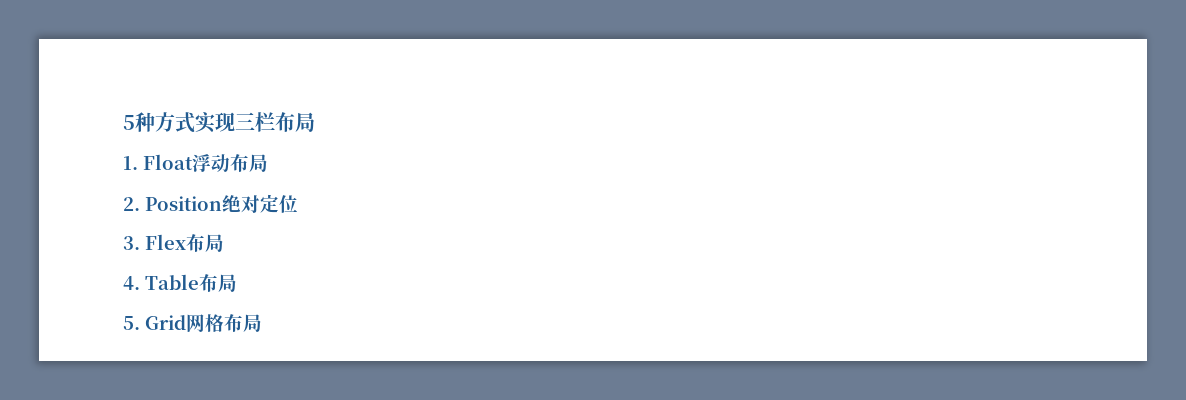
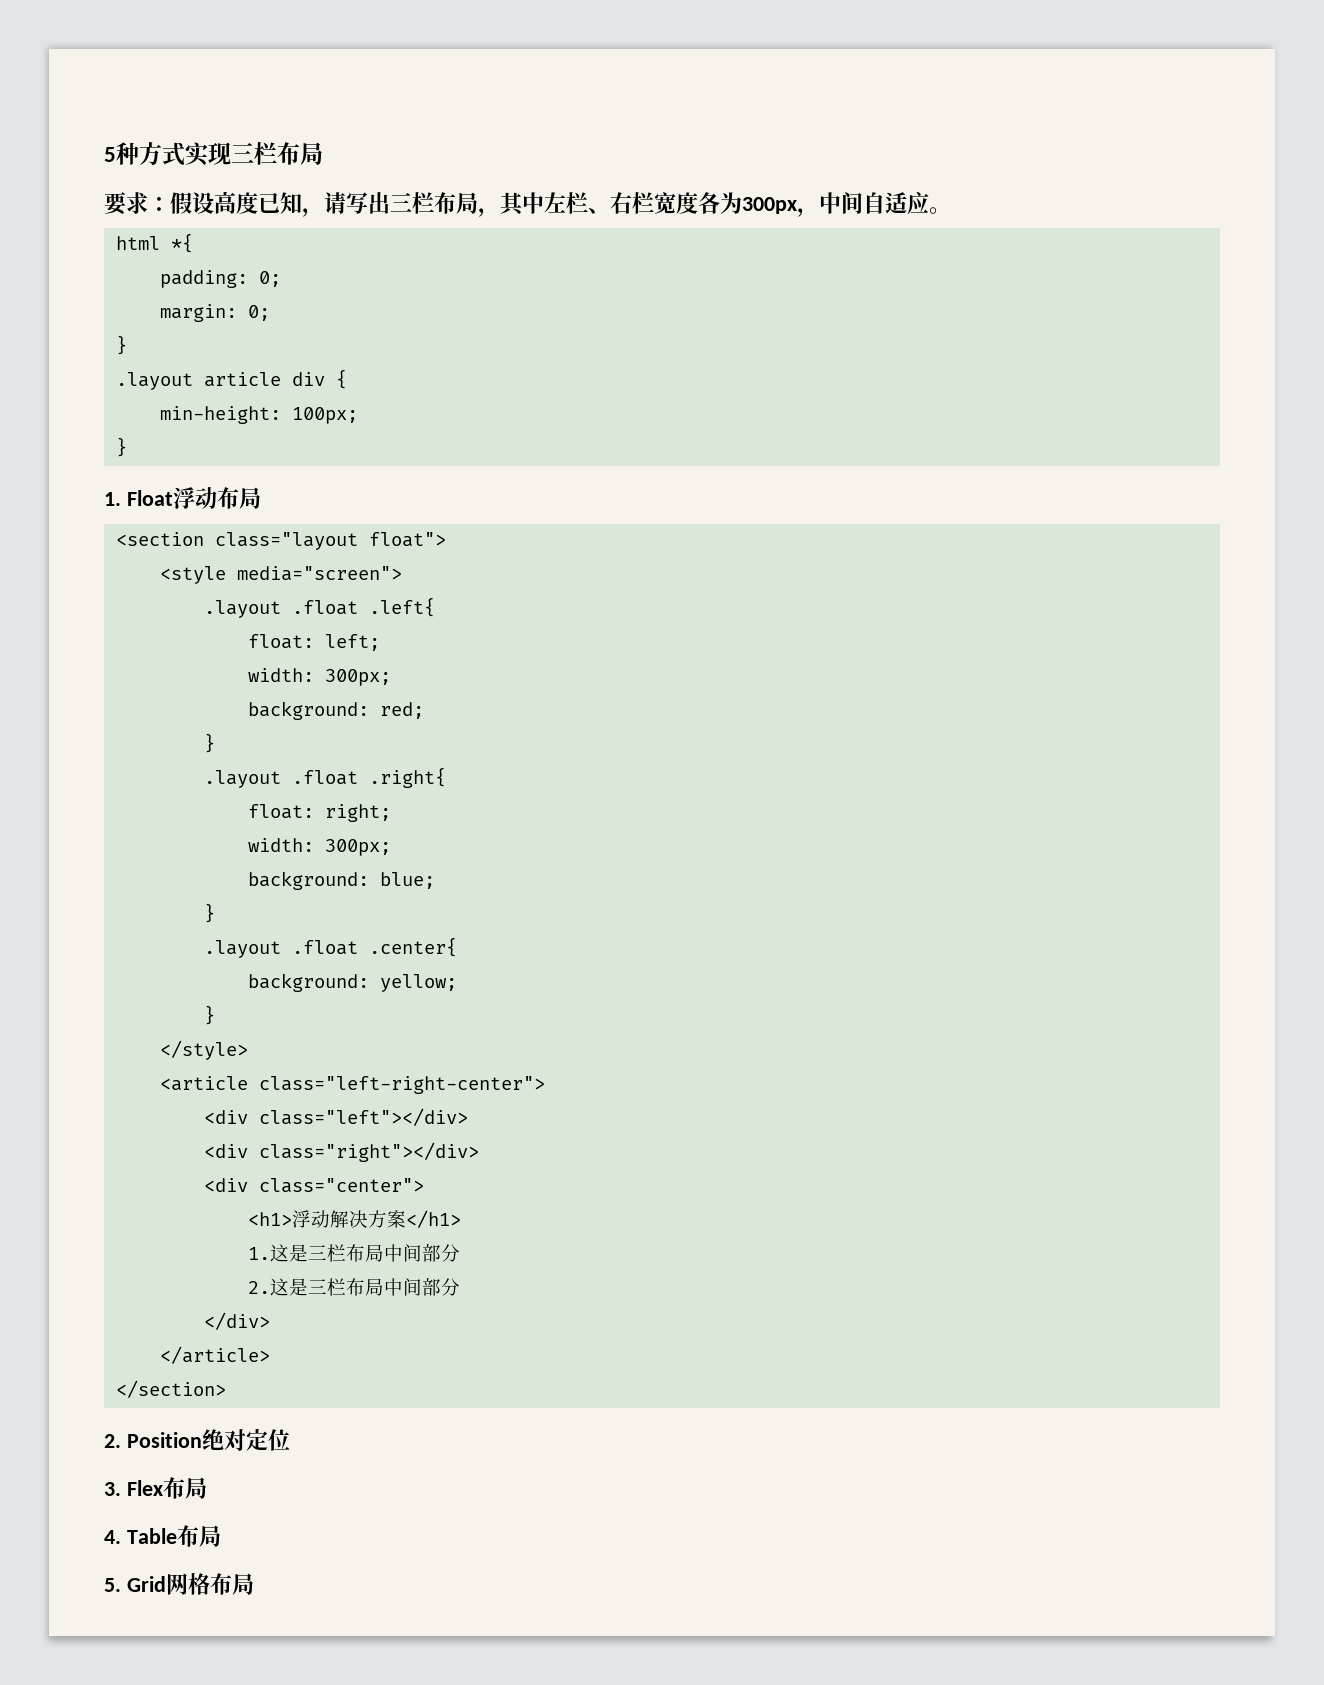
+ 要求：假设高度已知，请写出三栏布局，其中左栏、右栏宽度各为300px，中间自适应。
+ html *{
+ padding: 0;
+ margin: 0;
+ }
+ .layout article div {
+ min-height: 100px;
+ }
  1. Float浮动布局
+ <section class="layout float">
+ <style media="screen">
+ .layout .float .left{
+ float: left;
+ width: 300px;
+ background: red;
+ }
+ .layout .float .right{
+ float: right;
+ width: 300px;
+ background: blue;
+ }
+ .layout .float .center{
+ background: yellow;
+ }
+ </style>
+ <article class="left-right-center">
+ <div class="left"></div>
+ <div class="right"></div>
+ <div class="center">
+ <h1>浮动解决方案</h1>
+ 1.这是三栏布局中间部分
+ 2.这是三栏布局中间部分
+ </div>
+ </article>
+ </section>

